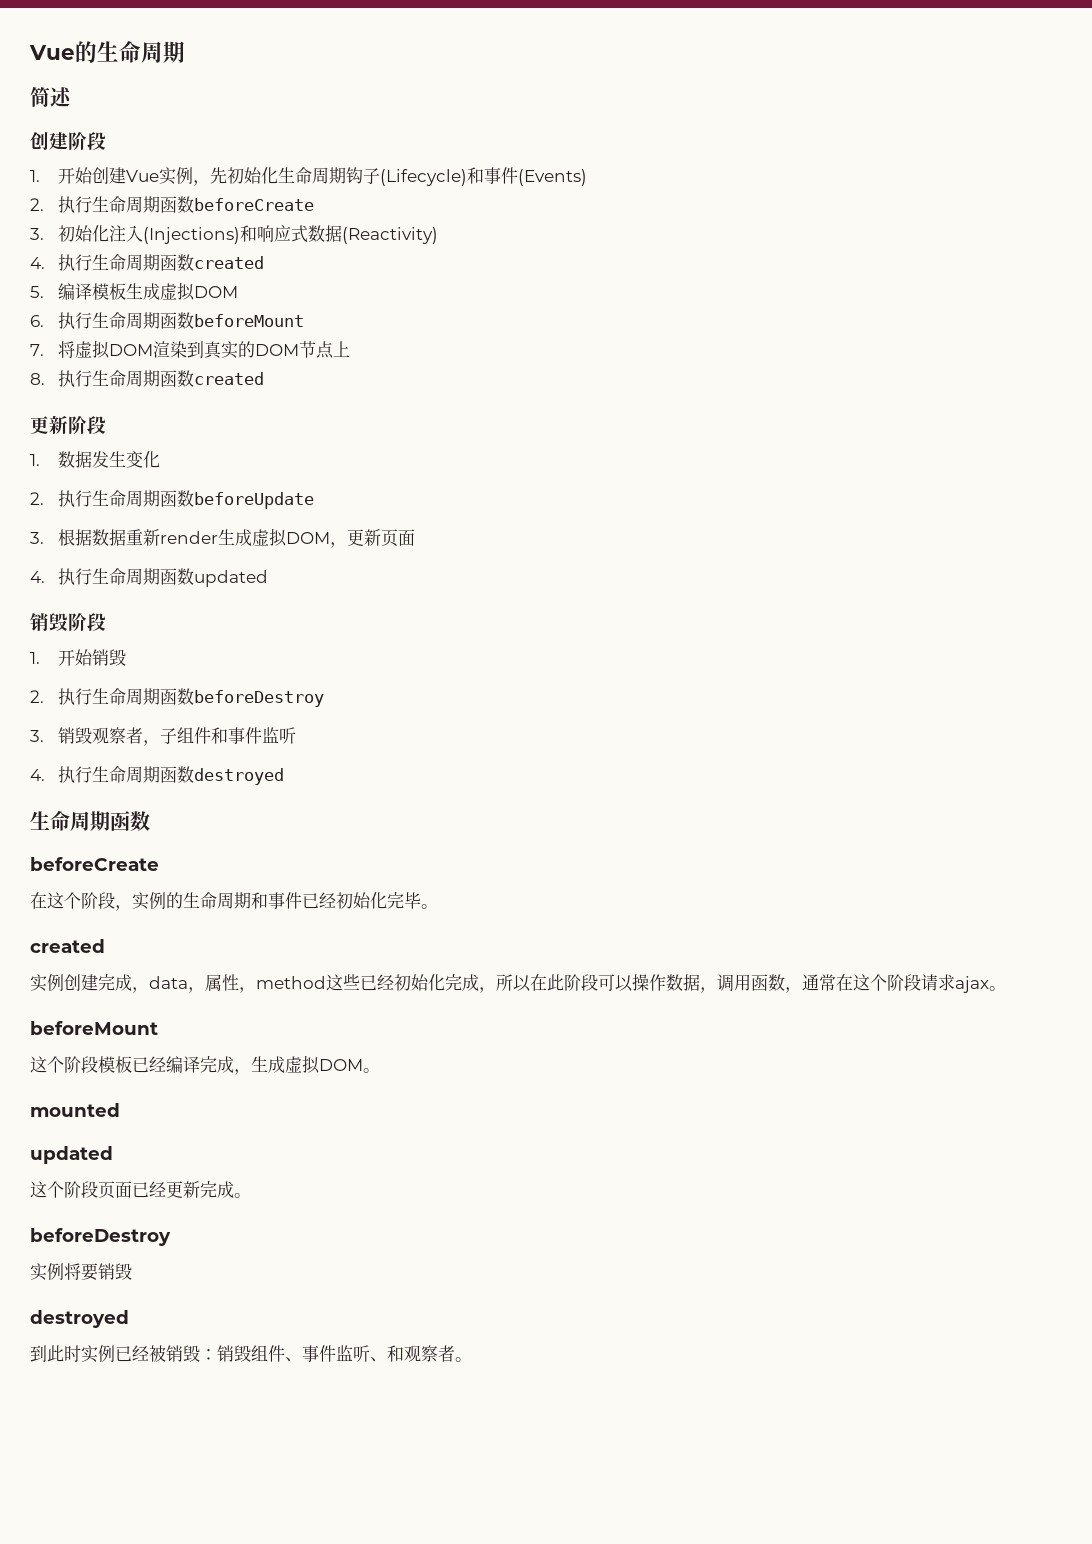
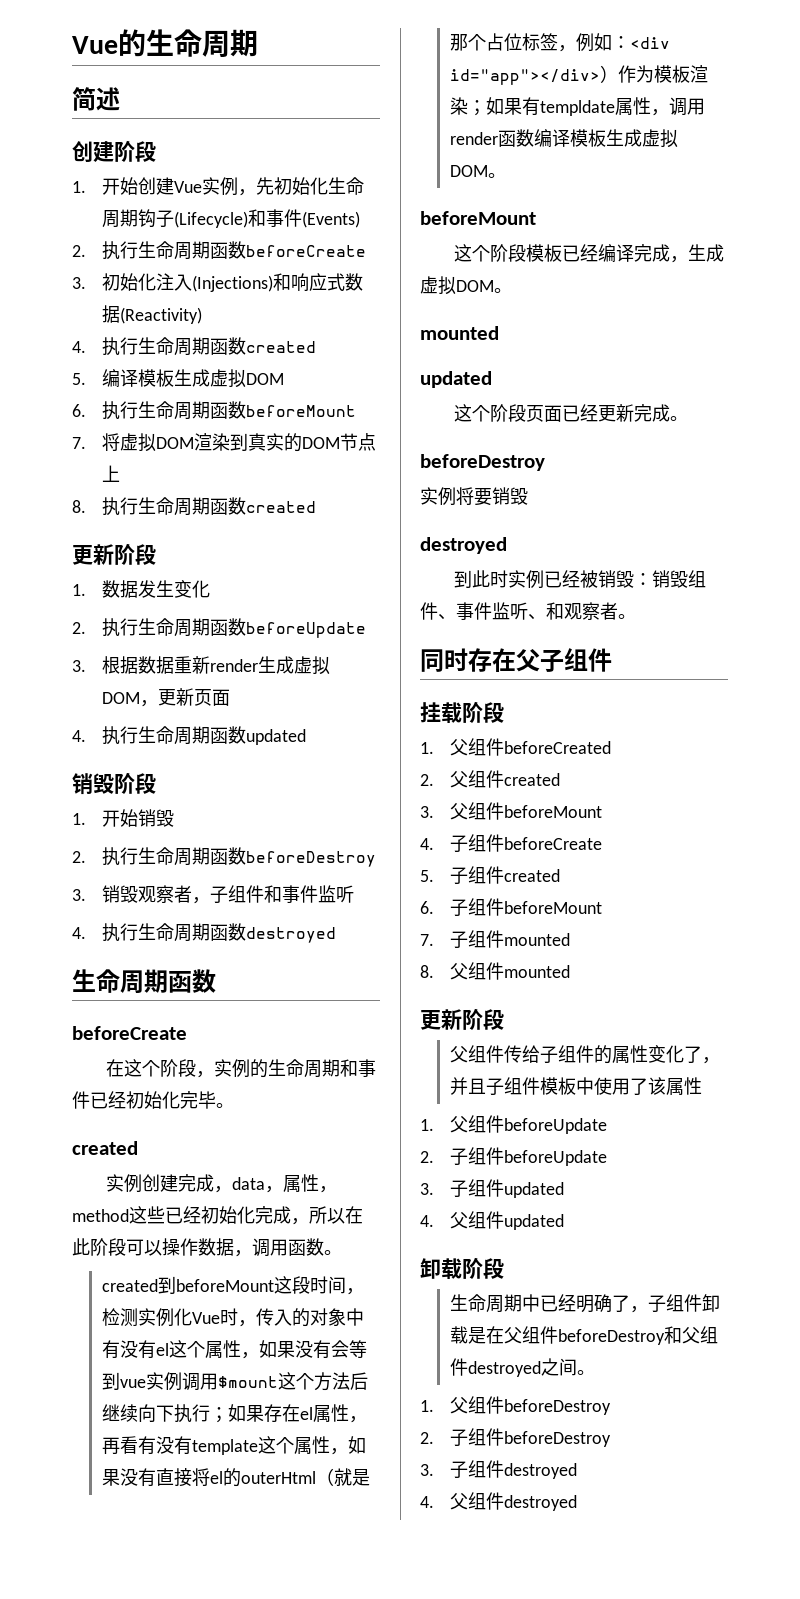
- 实例创建完成，data，属性，method这些已经初始化完成，所以在此阶段可以操作数据，调用函数，通常在这个阶段请求ajax。
+ 实例创建完成，data，属性，method这些已经初始化完成，所以在此阶段可以操作数据，调用函数。
+ created到beforeMount这段时间，检测实例化Vue时，传入的对象中有没有el这个属性，如果没有会等到vue实例调用$mount这个方法后继续向下执行；如果存在el属性，再看有没有template这个属性，如果没有直接将el的outerHtml（就是那个占位标签，例如：<div id="app"></div>）作为模板渲染；如果有templdate属性，调用render函数编译模板生成虚拟DOM。
+ 同时存在父子组件
+ 挂载阶段
+ 1.父组件beforeCreated
+ 2.父组件created
+ 3.父组件beforeMount
+ 4.子组件beforeCreate
+ 5.子组件created
+ 6.子组件beforeMount
+ 7.子组件mounted
+ 8.父组件mounted
+ 更新阶段
+ 父组件传给子组件的属性变化了，并且子组件模板中使用了该属性
+ 1.父组件beforeUpdate
+ 2.子组件beforeUpdate
+ 3.子组件updated
+ 4.父组件updated
+ 卸载阶段
+ 生命周期中已经明确了，子组件卸载是在父组件beforeDestroy和父组件destroyed之间。
+ 1.父组件beforeDestroy
+ 2.子组件beforeDestroy
+ 3.子组件destroyed
+ 4.父组件destroyed

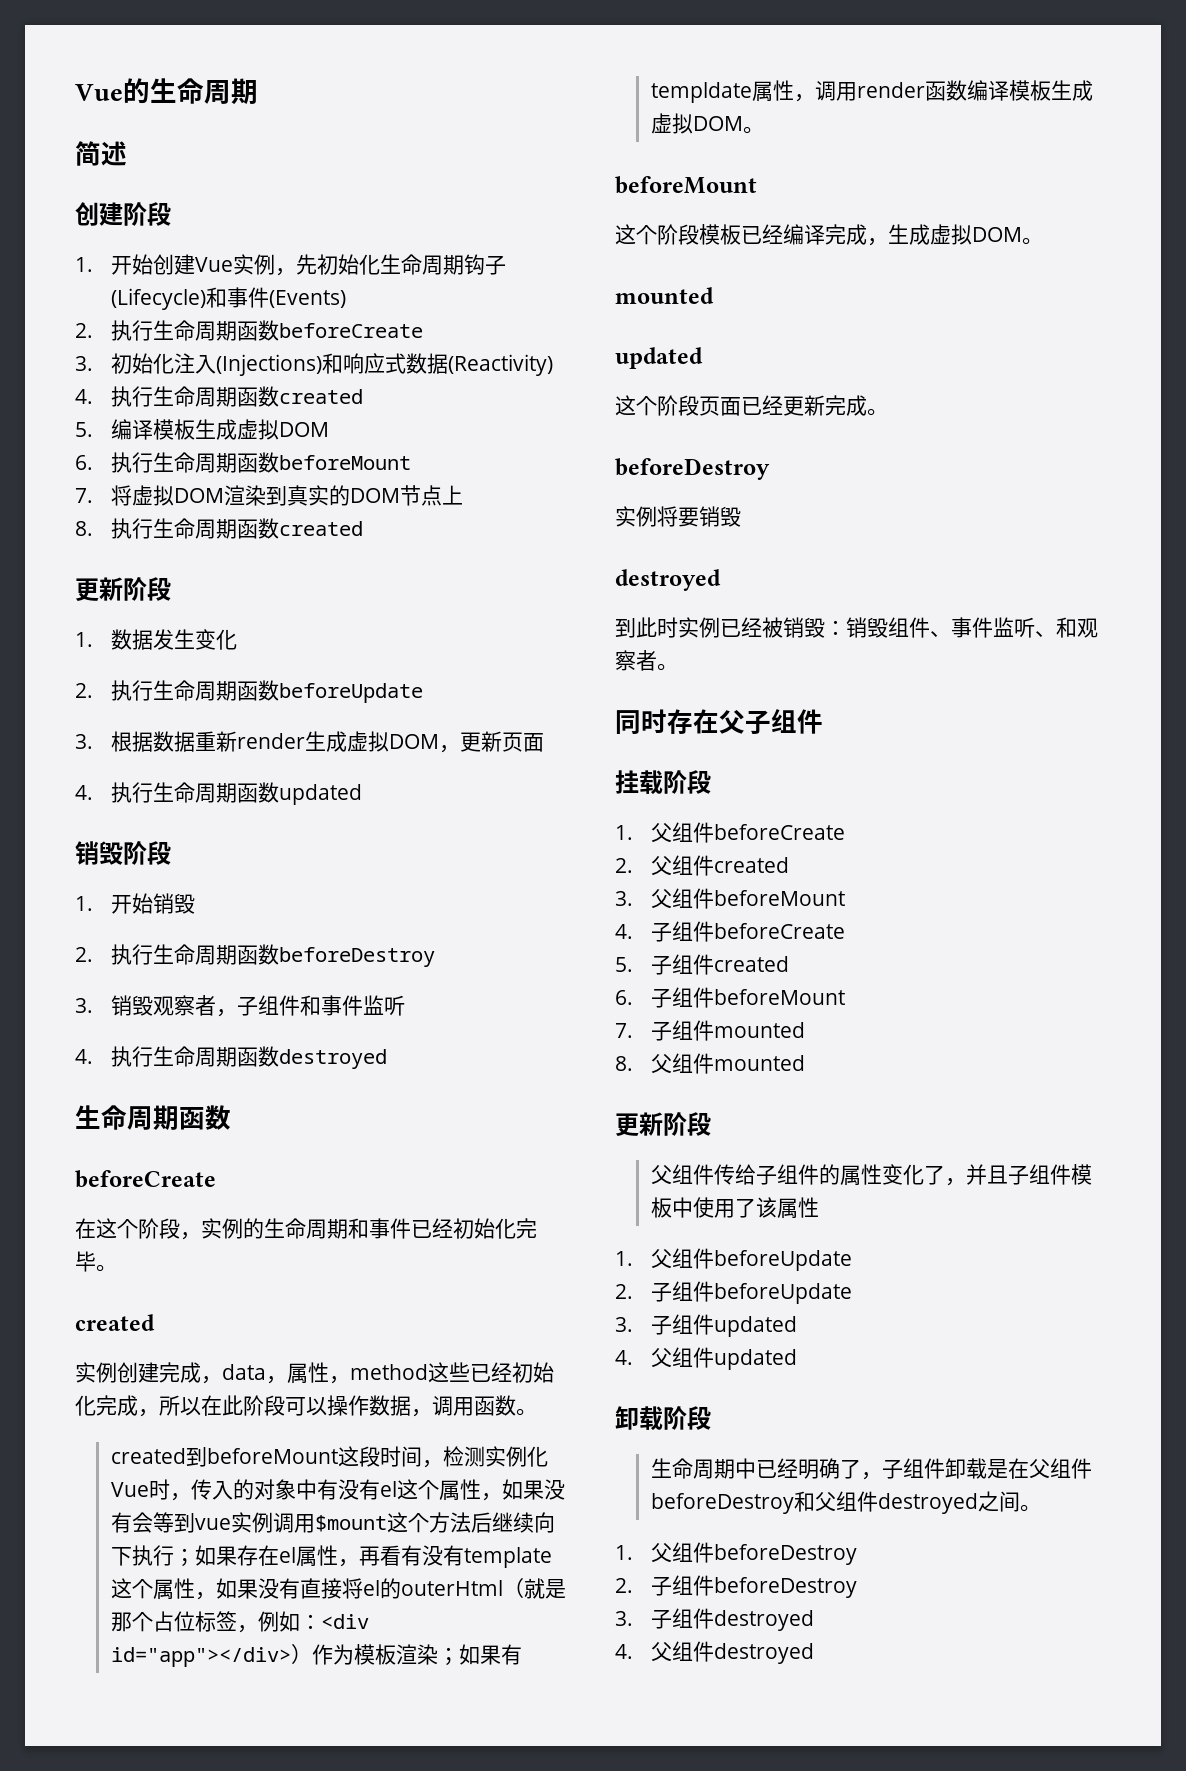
- 1.父组件beforeCreated
+ 1.父组件beforeCreate

